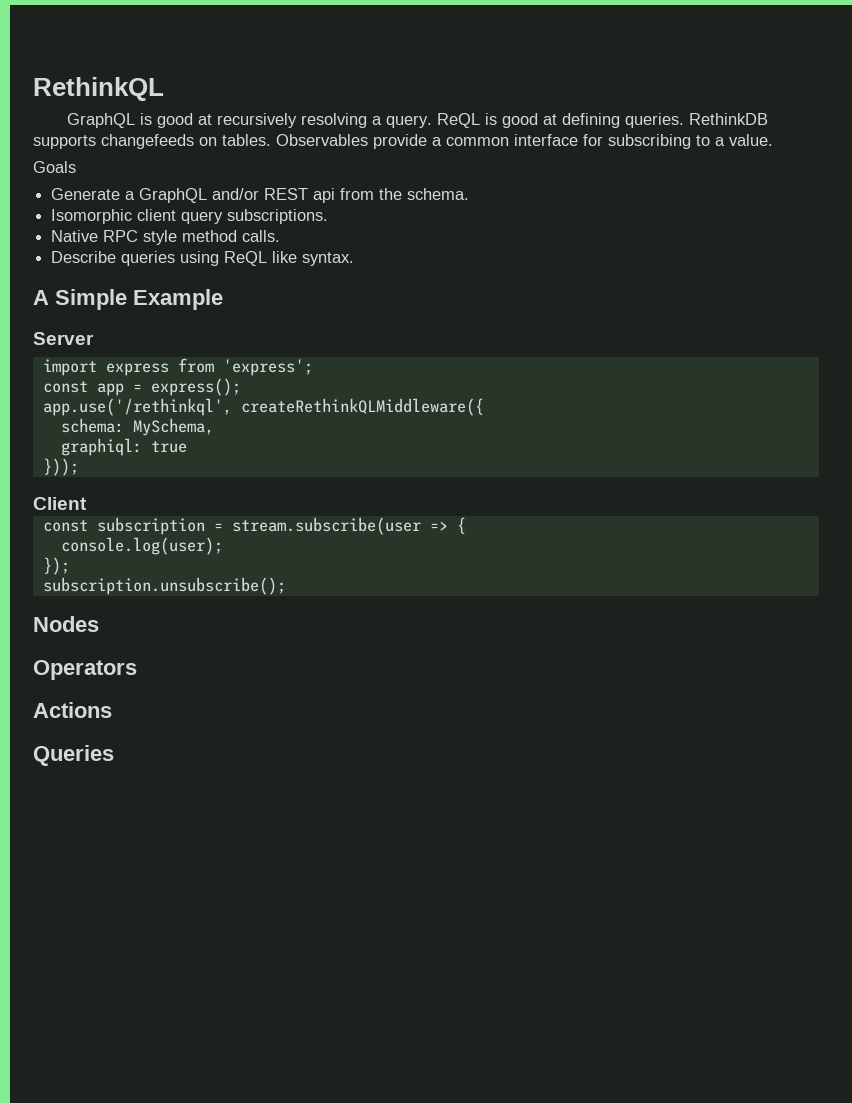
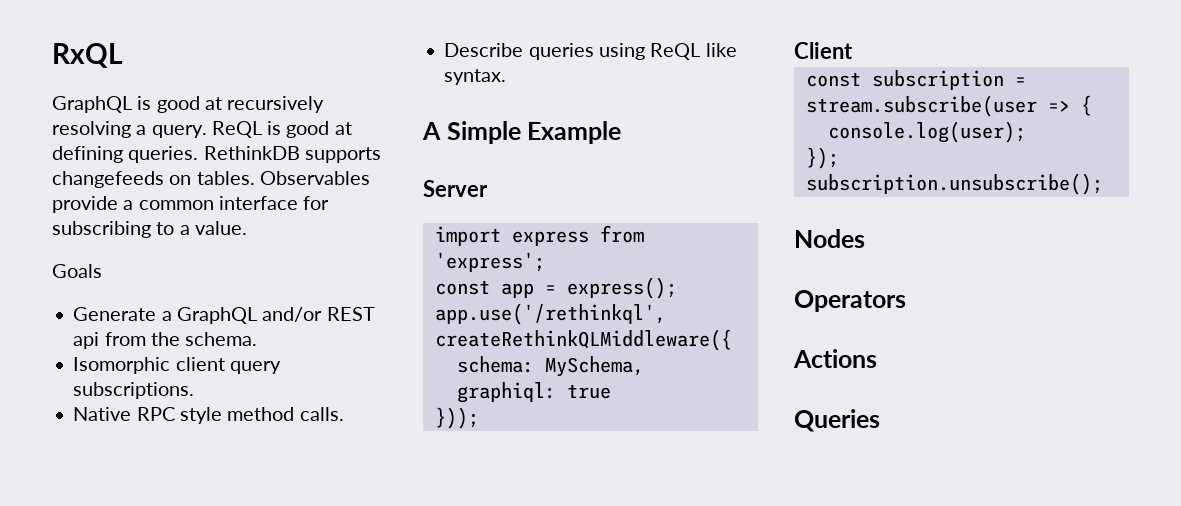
- RethinkQL
+ RxQL

